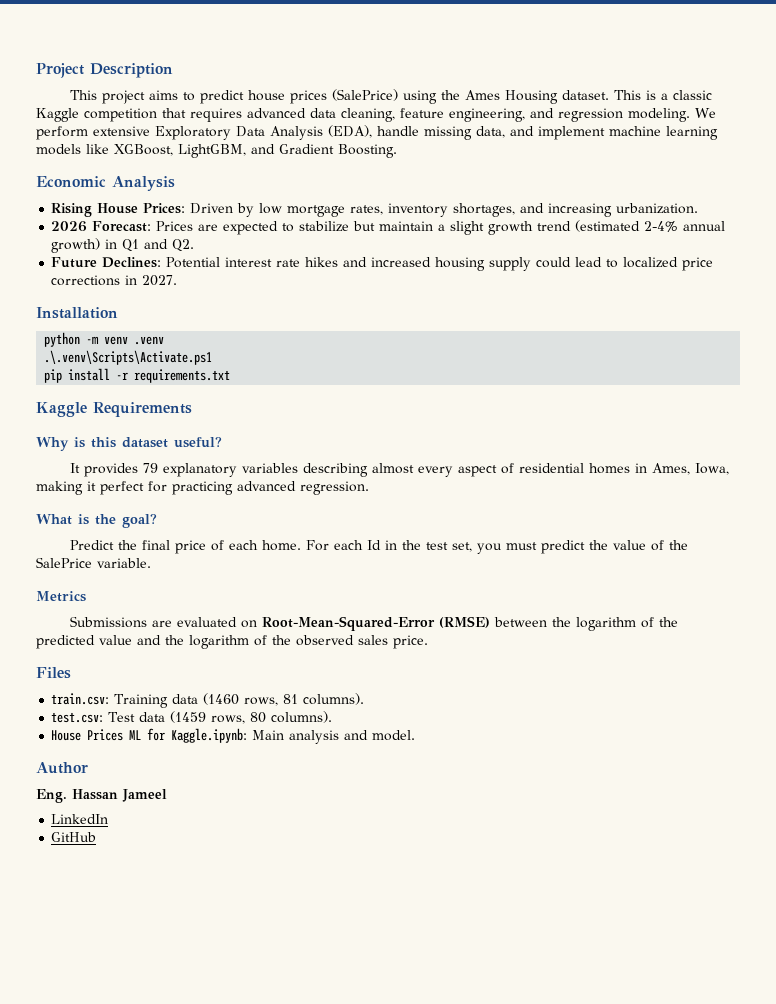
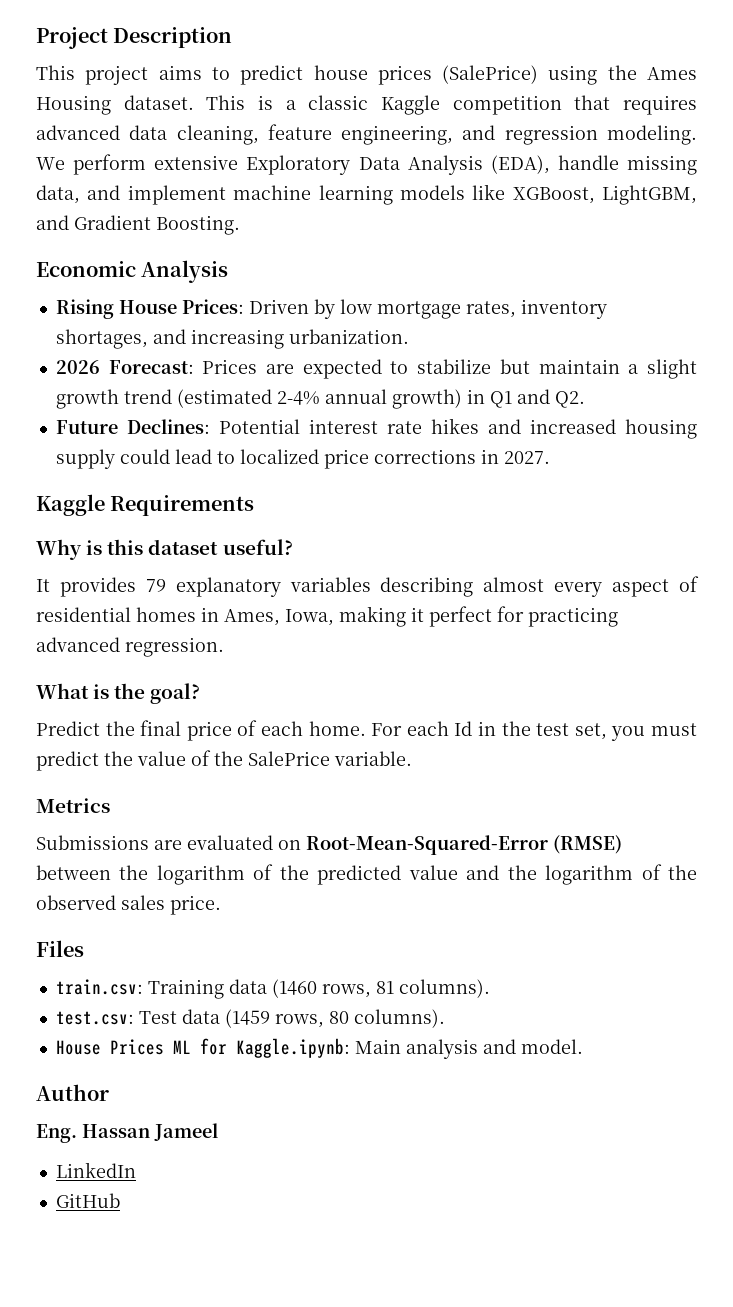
- Installation
- python -m venv .venv
- .\.venv\Scripts\Activate.ps1
- pip install -r requirements.txt

